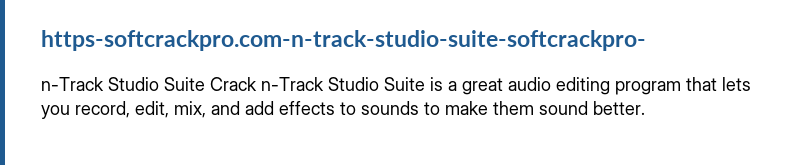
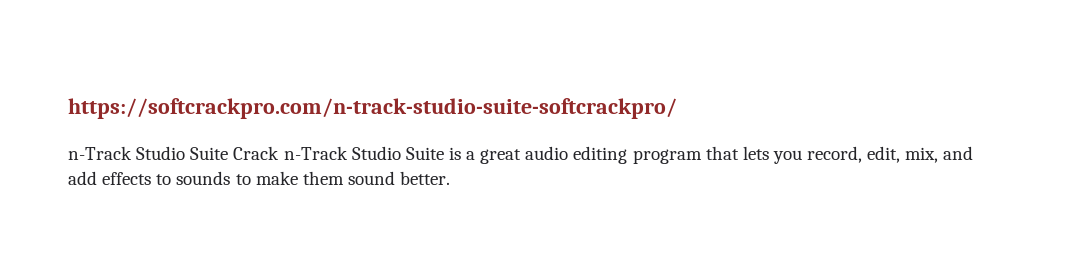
- https-softcrackpro.com-n-track-studio-suite-softcrackpro-
+ https://softcrackpro.com/n-track-studio-suite-softcrackpro/

